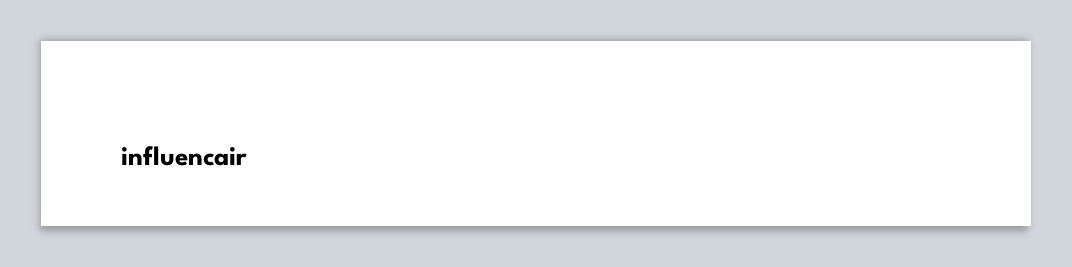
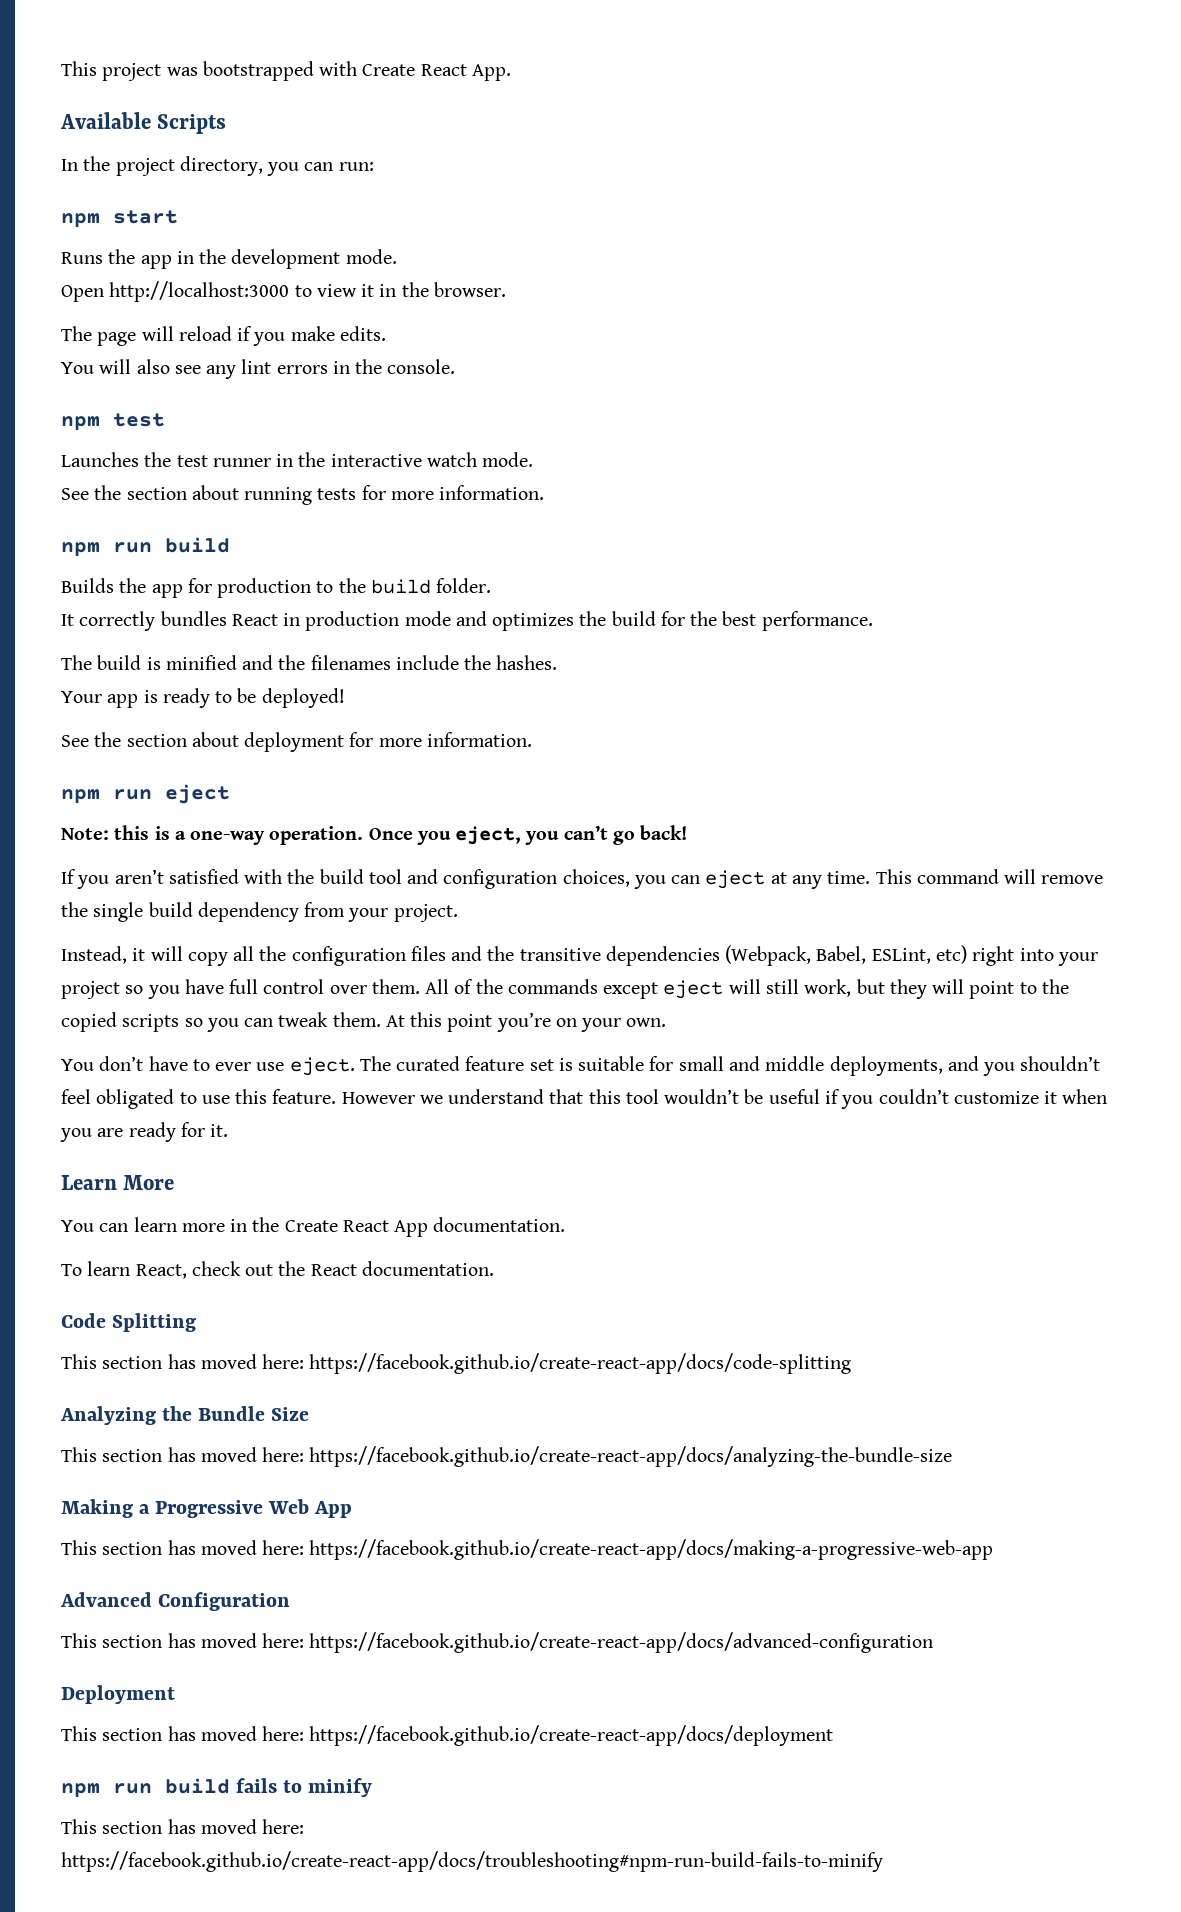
- influencair
+ This project was bootstrapped with Create React App.
+ Available Scripts
+ In the project directory, you can run:
+ npm start
+ Runs the app in the development mode.
+ Open http://localhost:3000 to view it in the browser.
+ The page will reload if you make edits.
+ You will also see any lint errors in the console.
+ npm test
+ Launches the test runner in the interactive watch mode.
+ See the section about running tests for more information.
+ npm run build
+ Builds the app for production to the build folder.
+ It correctly bundles React in production mode and optimizes the build for the best performance.
+ The build is minified and the filenames include the hashes.
+ Your app is ready to be deployed!
+ See the section about deployment for more information.
+ npm run eject
+ Note: this is a one-way operation. Once you eject, you can’t go back!
+ If you aren’t satisfied with the build tool and configuration choices, you can eject at any time. This command will remove the single build dependency from your project.
+ Instead, it will copy all the configuration files and the transitive dependencies (Webpack, Babel, ESLint, etc) right into your project so you have full control over them. All of the commands except eject will still work, but they will point to the copied scripts so you can tweak them. At this point you’re on your own.
+ You don’t have to ever use eject. The curated feature set is suitable for small and middle deployments, and you shouldn’t feel obligated to use this feature. However we understand that this tool wouldn’t be useful if you couldn’t customize it when you are ready for it.
+ Learn More
+ You can learn more in the Create React App documentation.
+ To learn React, check out the React documentation.
+ Code Splitting
+ This section has moved here: https://facebook.github.io/create-react-app/docs/code-splitting
+ Analyzing the Bundle Size
+ This section has moved here: https://facebook.github.io/create-react-app/docs/analyzing-the-bundle-size
+ Making a Progressive Web App
+ This section has moved here: https://facebook.github.io/create-react-app/docs/making-a-progressive-web-app
+ Advanced Configuration
+ This section has moved here: https://facebook.github.io/create-react-app/docs/advanced-configuration
+ Deployment
+ This section has moved here: https://facebook.github.io/create-react-app/docs/deployment
+ npm run build fails to minify
+ This section has moved here: https://facebook.github.io/create-react-app/docs/troubleshooting#npm-run-build-fails-to-minify

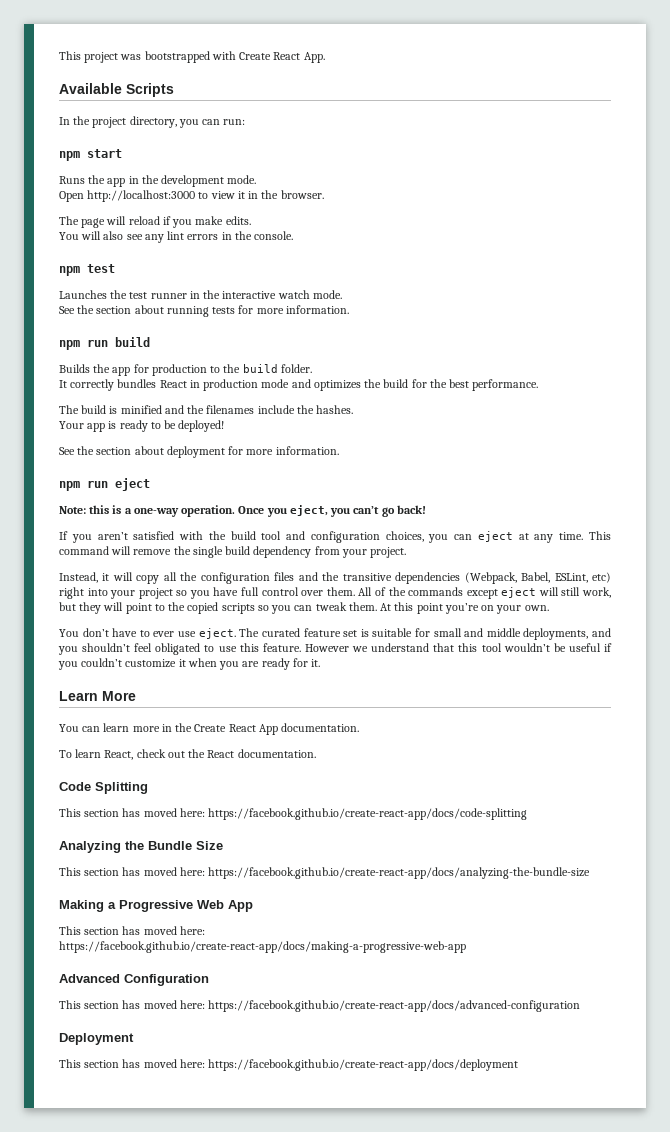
- npm run build fails to minify
- This section has moved here: https://facebook.github.io/create-react-app/docs/troubleshooting#npm-run-build-fails-to-minify

